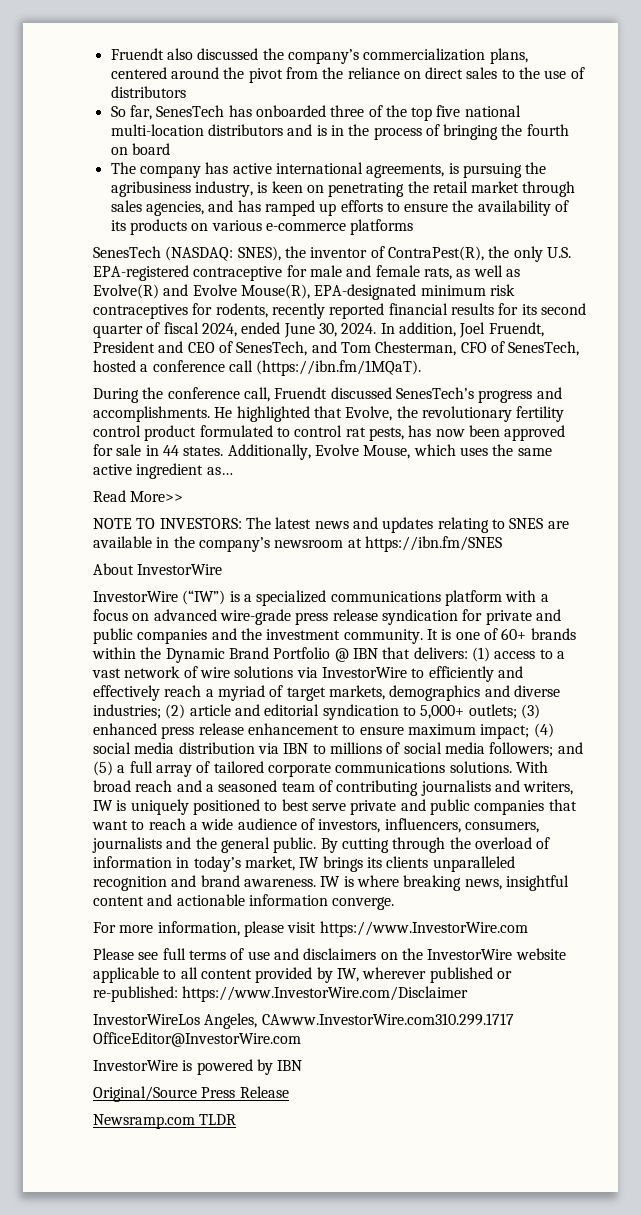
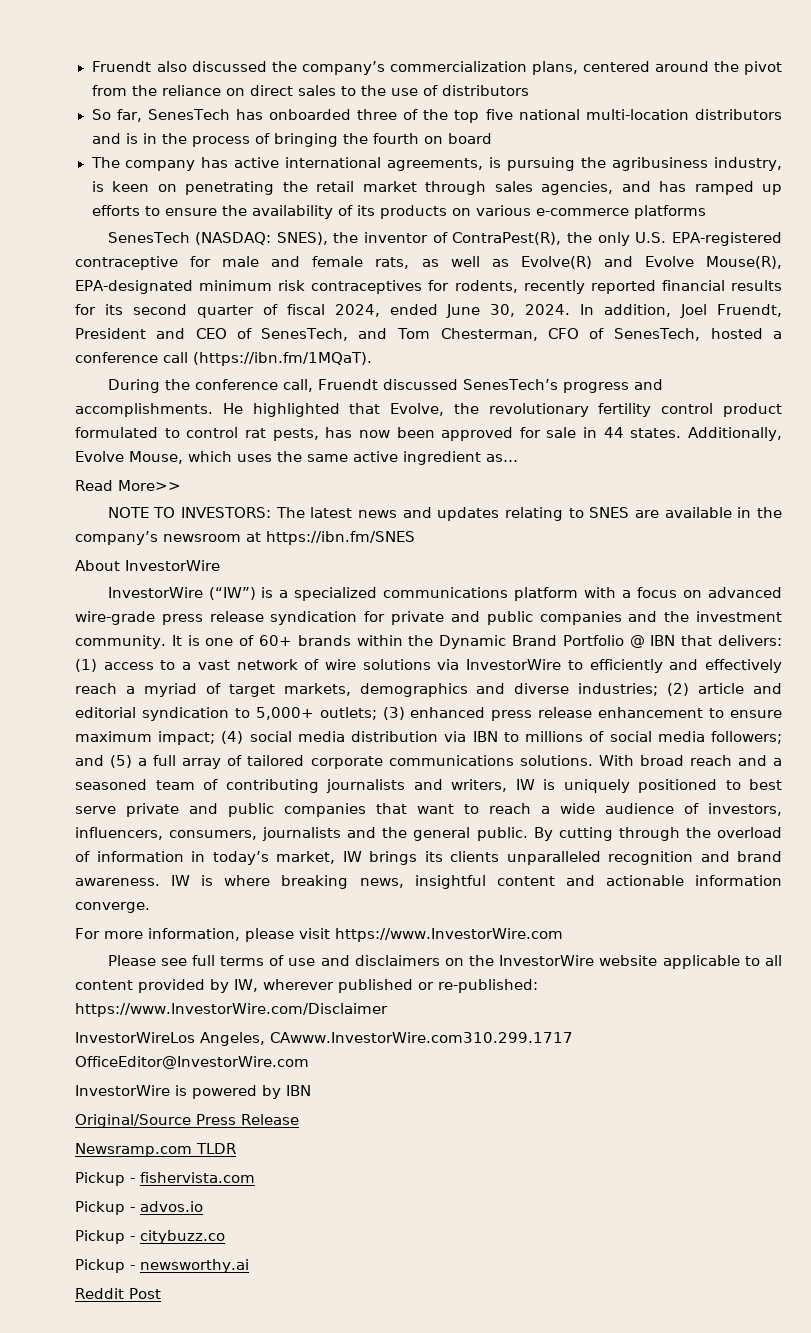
+ Pickup - fishervista.com
+ Pickup - advos.io
+ Pickup - citybuzz.co
+ Pickup - newsworthy.ai
+ Reddit Post

